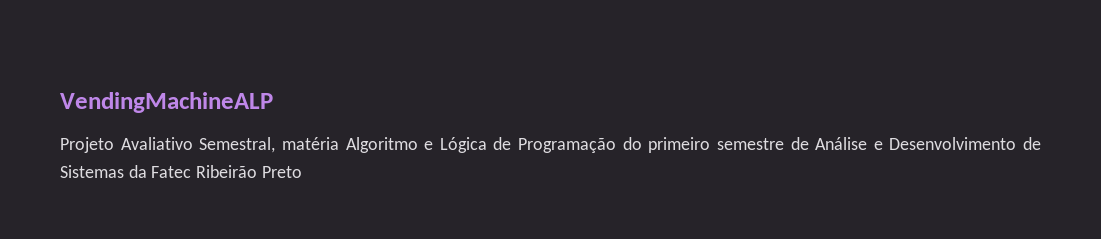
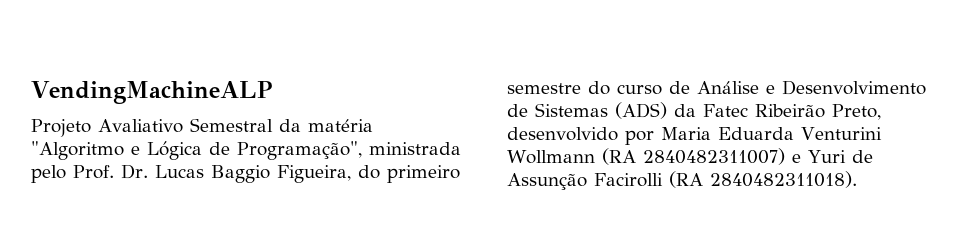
- Projeto Avaliativo Semestral, matéria Algoritmo e Lógica de Programação do primeiro semestre de Análise e Desenvolvimento de Sistemas da Fatec Ribeirão Preto
+ Projeto Avaliativo Semestral da matéria "Algoritmo e Lógica de Programação", ministrada pelo Prof. Dr. Lucas Baggio Figueira, do primeiro semestre do curso de Análise e Desenvolvimento de Sistemas (ADS) da Fatec Ribeirão Preto, desenvolvido por Maria Eduarda Venturini Wollmann (RA 2840482311007) e Yuri de Assunção Facirolli (RA 2840482311018).

